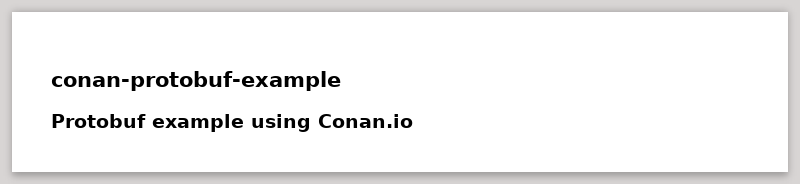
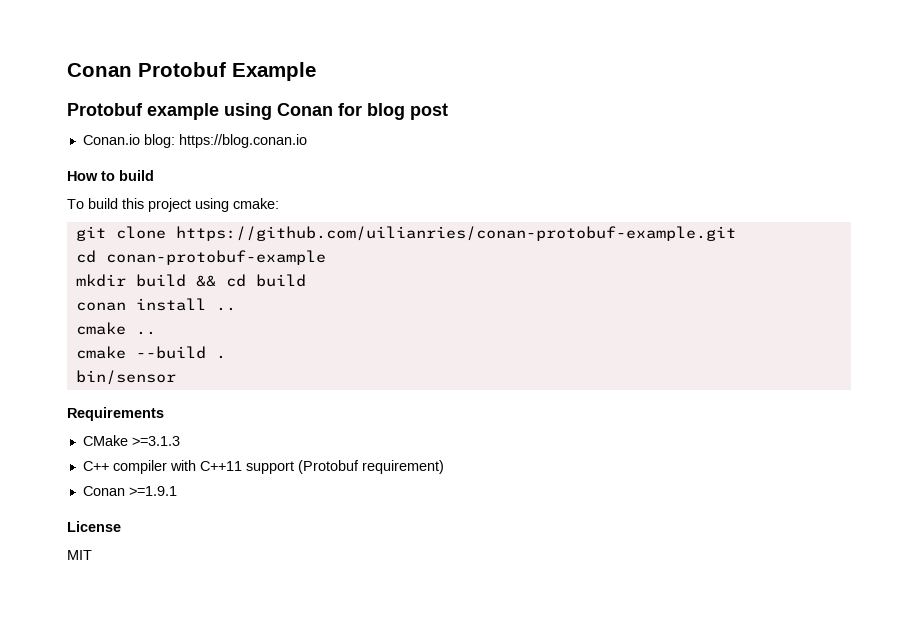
- conan-protobuf-example
+ Conan Protobuf Example
- Protobuf example using Conan.io
+ Protobuf example using Conan for blog post
+ Conan.io blog: https://blog.conan.io
+ How to build
+ To build this project using cmake:
+ git clone https://github.com/uilianries/conan-protobuf-example.git
+ cd conan-protobuf-example
+ mkdir build && cd build
+ conan install ..
+ cmake ..
+ cmake --build .
+ bin/sensor
+ Requirements
+ CMake >=3.1.3
+ C++ compiler with C++11 support (Protobuf requirement)
+ Conan >=1.9.1
+ License
+ MIT

